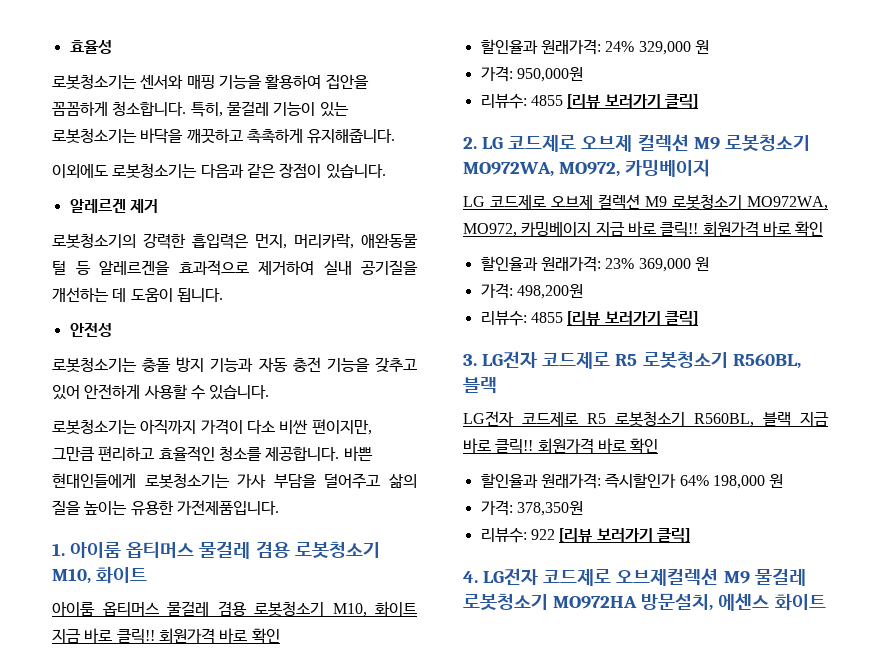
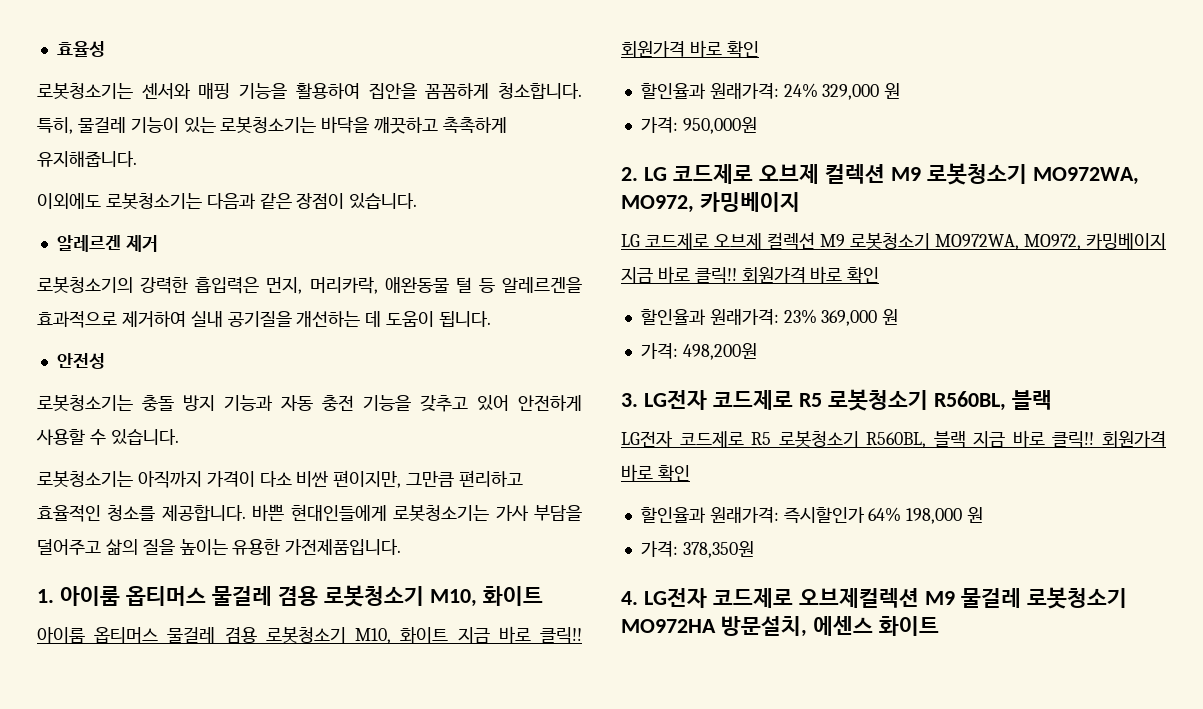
  가격: 950,000원
- 리뷰수: 4855 [리뷰 보러가기 클릭]
  가격: 498,200원
- 리뷰수: 4855 [리뷰 보러가기 클릭]
- 리뷰수: 922 [리뷰 보러가기 클릭]

